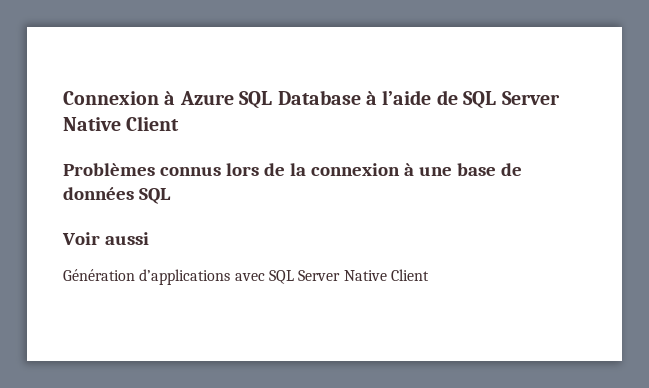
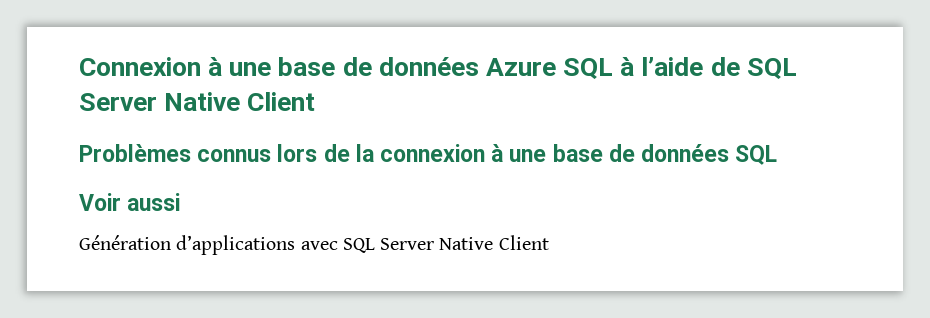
- Connexion à Azure SQL Database à l’aide de SQL Server Native Client
+ Connexion à une base de données Azure SQL à l’aide de SQL Server Native Client

